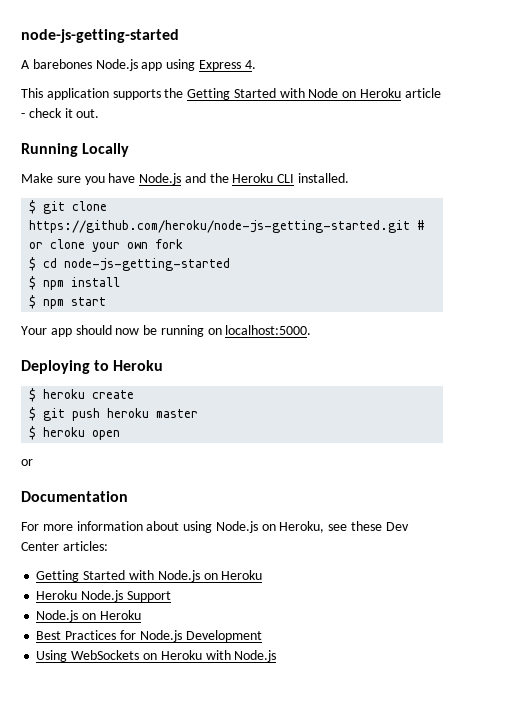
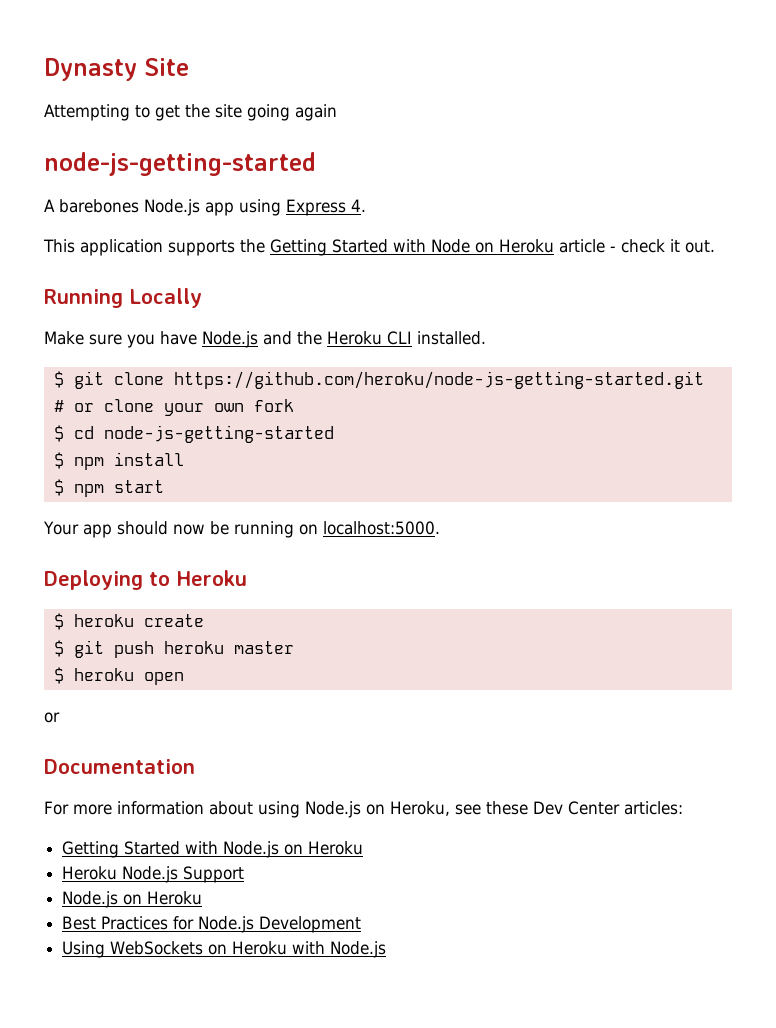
+ Dynasty Site
+ Attempting to get the site going again

